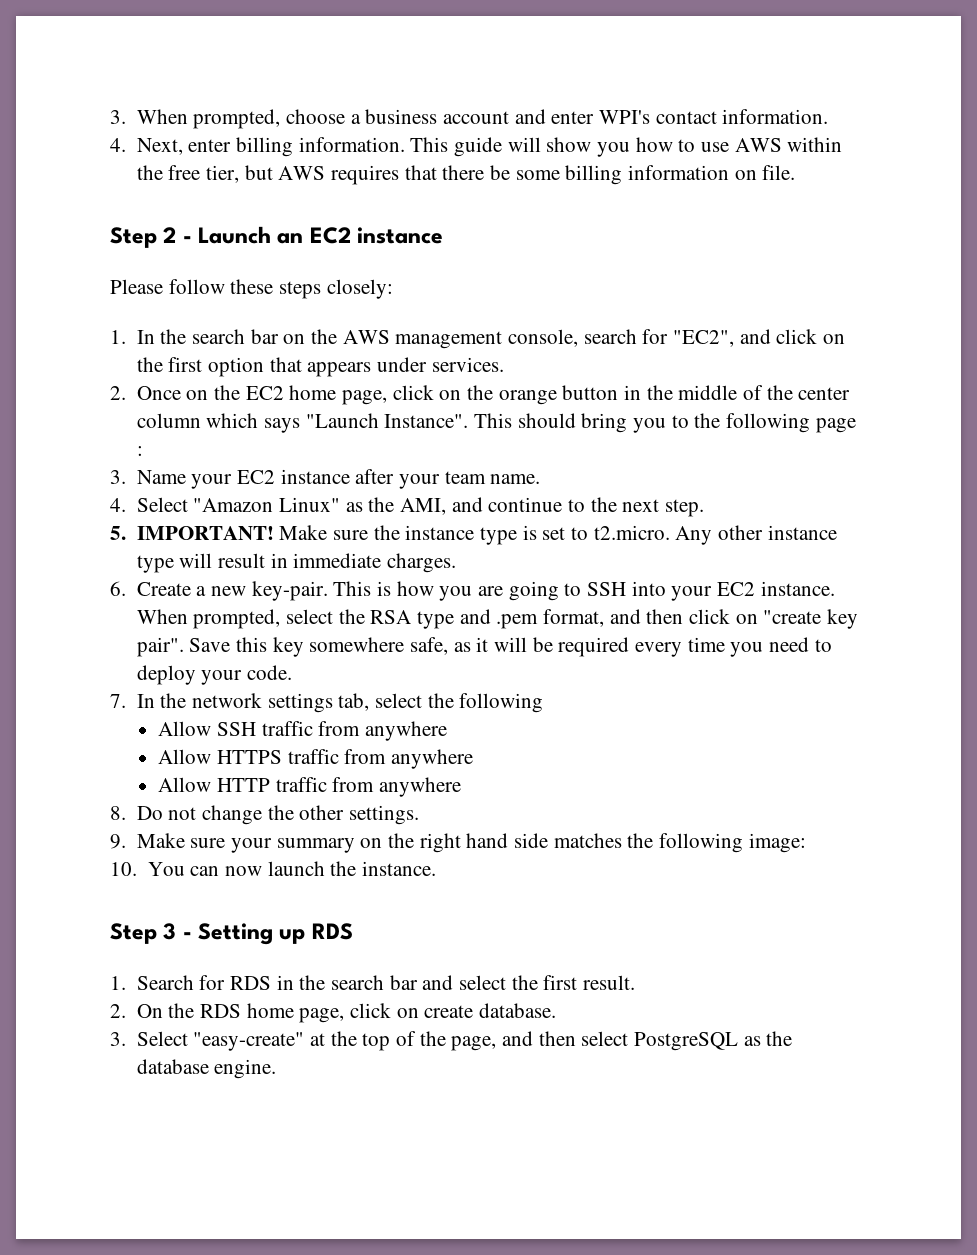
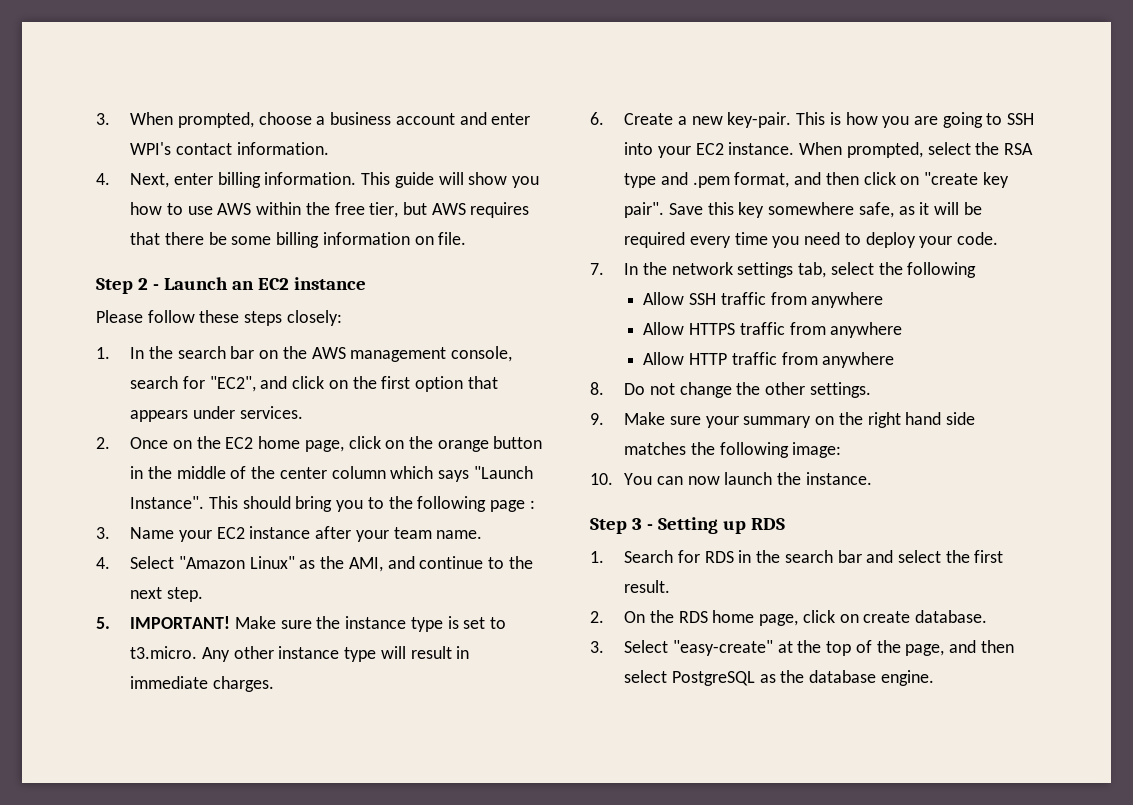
- Make sure the instance type is set to t2.micro. Any other instance type will result in immediate charges.
+ Make sure the instance type is set to t3.micro. Any other instance type will result in immediate charges.

